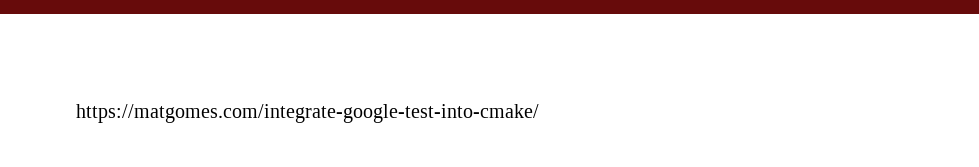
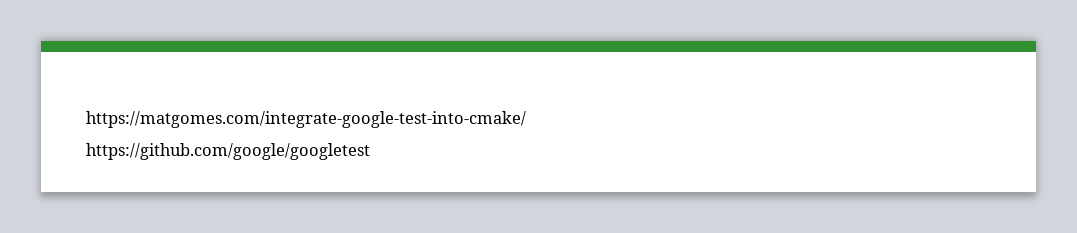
+ https://github.com/google/googletest

